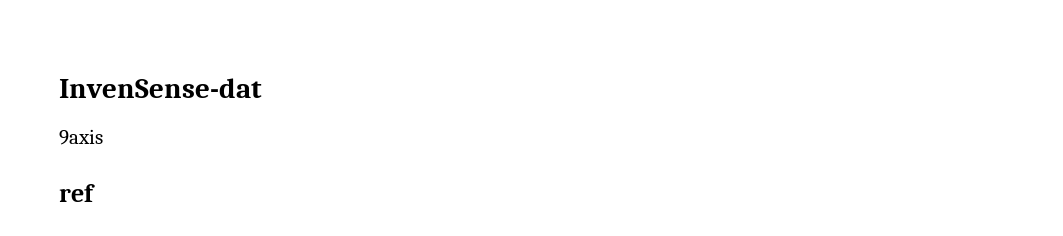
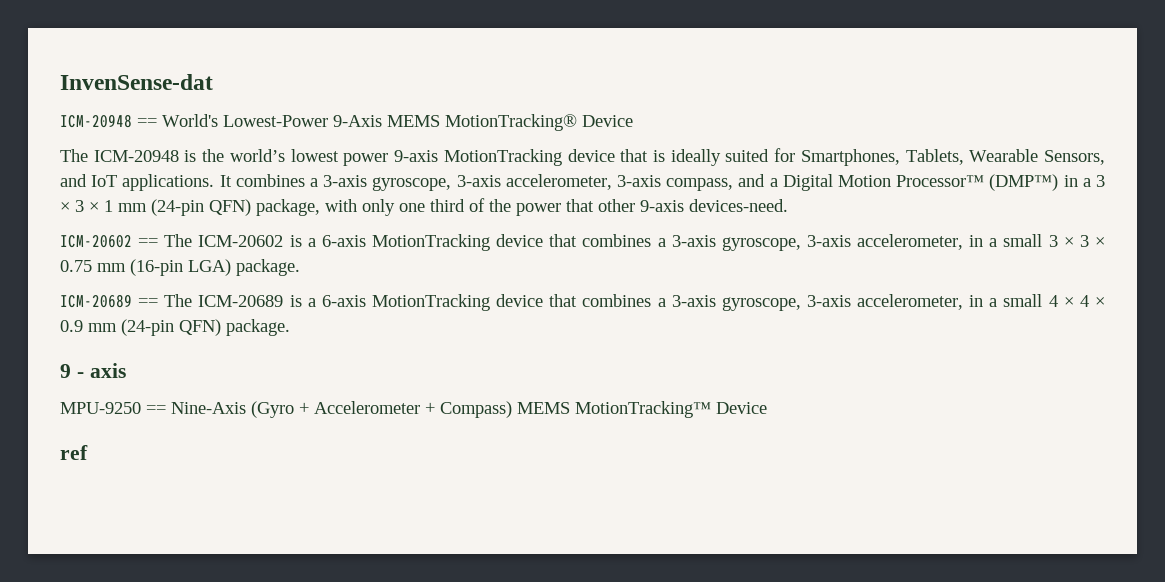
- 9axis
+ ICM-20948 == World's Lowest-Power 9‑Axis MEMS MotionTracking® Device
+ The ICM-20948 is the world’s lowest power 9-axis MotionTracking device that is ideally suited for Smartphones, Tablets, Wearable Sensors, and IoT applications. It combines a 3‑axis gyroscope, 3‑axis accelerometer, 3‑axis compass, and a Digital Motion Processor™ (DMP™) in a 3 × 3 × 1 mm (24‑pin QFN) package, with only one third of the power that other 9‑axis devices‑need.
+ ICM-20602 == The ICM-20602 is a 6-axis MotionTracking device that combines a 3-axis gyroscope, 3-axis accelerometer, in a small 3 × 3 × 0.75 mm (16-pin LGA) package.
+ ICM-20689 == The ICM-20689 is a 6-axis MotionTracking device that combines a 3-axis gyroscope, 3-axis accelerometer, in a small 4 × 4 × 0.9 mm (24-pin QFN) package.
+ 9 - axis
+ MPU-9250 == Nine-Axis (Gyro + Accelerometer + Compass) MEMS MotionTracking™ Device

